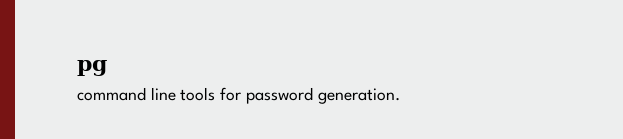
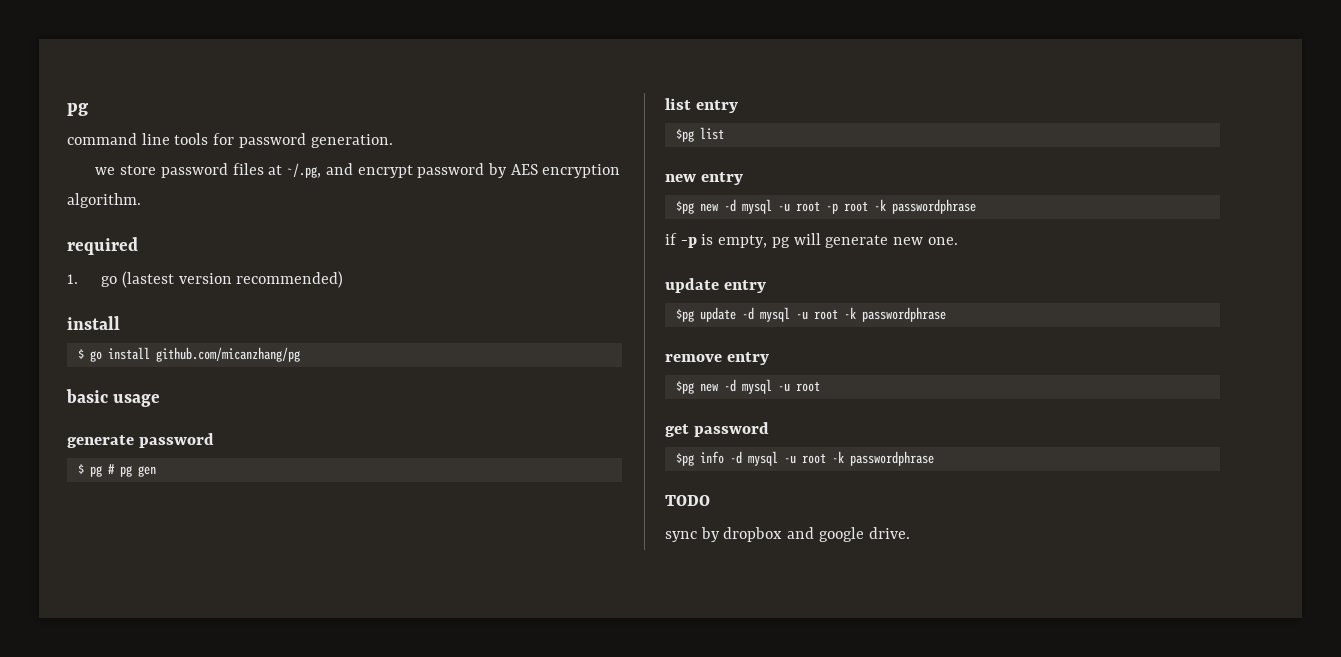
+ we store password files at ~/.pg, and encrypt password by AES encryption algorithm.
+ required
+ 1. go (lastest version recommended)
+ install
+ $ go install github.com/micanzhang/pg
+ basic usage
+ generate password
+ $ pg # pg gen
+ list entry
+ $pg list
+ new entry
+ $pg new -d mysql -u root -p root -k passwordphrase
+ if -p is empty, pg will generate new one.
+ update entry
+ $pg update -d mysql -u root -k passwordphrase
+ remove entry
+ $pg new -d mysql -u root
+ get password
+ $pg info -d mysql -u root -k passwordphrase
+ TODO
+ sync by dropbox and google drive.

